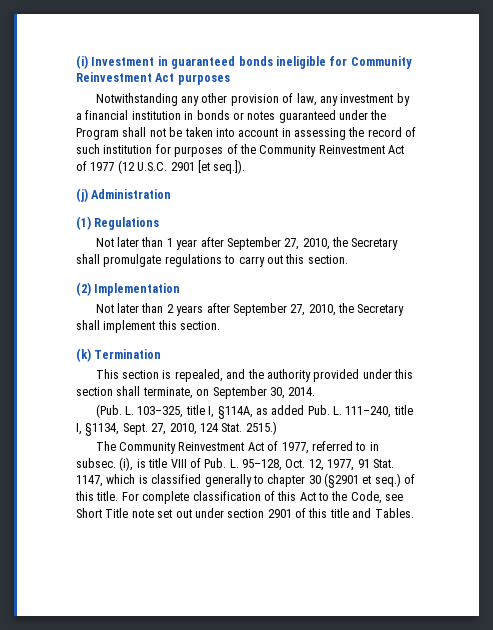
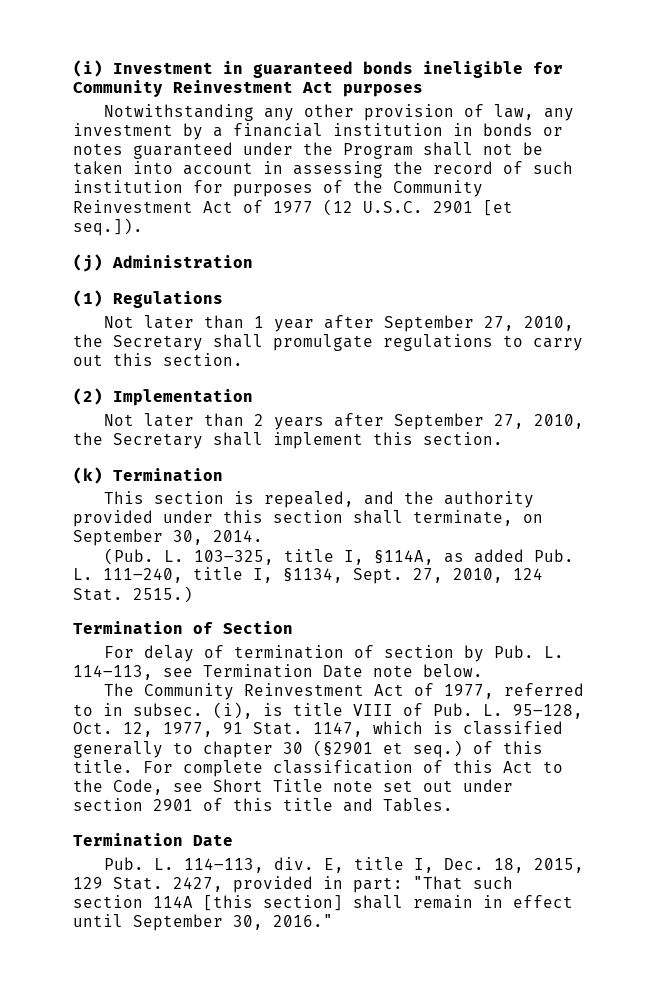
+ Termination of Section
+ For delay of termination of section by Pub. L. 114–113, see Termination Date note below.
  For complete classification of this Act to the Code, see Short Title note set out under section 2901 of this title and Tables.
+ Termination Date
+ Pub. L. 114–113, div. E, title I, Dec. 18, 2015, 129 Stat. 2427, provided in part: "That such section 114A [this section] shall remain in effect until September 30, 2016."

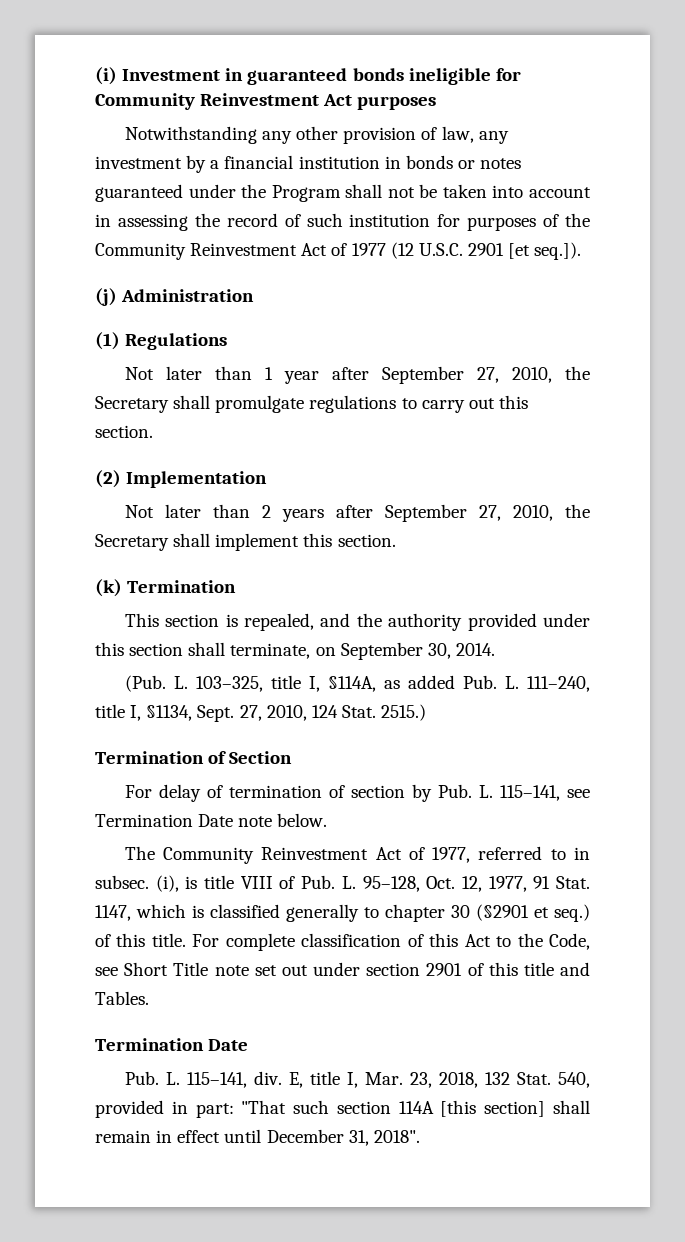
- For delay of termination of section by Pub. L. 114–113, see Termination Date note below.
+ For delay of termination of section by Pub. L. 115–141, see Termination Date note below.
- Pub. L. 114–113, div.
+ Pub. L. 115–141, div.
- E, title I, Dec. 18, 2015, 129 Stat. 2427, provided in part: "That such section 114A [this section] shall remain in effect until September 30, 2016."
+ E, title I, Mar. 23, 2018, 132 Stat. 540, provided in part: "That such section 114A [this section] shall remain in effect until December 31, 2018".

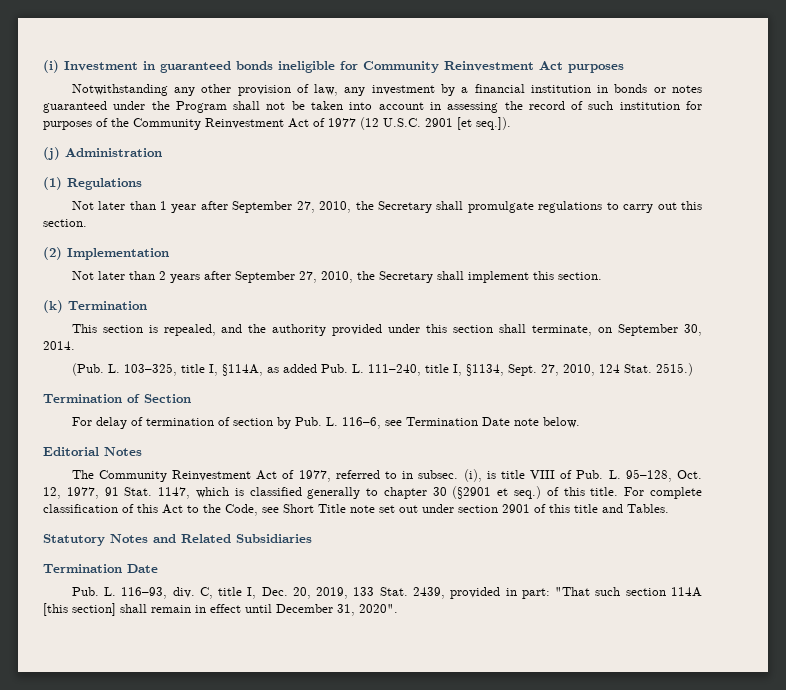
- For delay of termination of section by Pub. L. 115–141, see Termination Date note below.
+ For delay of termination of section by Pub. L. 116–6, see Termination Date note below.
+ Editorial Notes
+ Statutory Notes and Related Subsidiaries
- Pub. L. 115–141, div. E, title I, Mar. 23, 2018, 132 Stat. 540, provided in part: "That such section 114A [this section] shall remain in effect until December 31, 2018".
+ Pub. L. 116–93, div. C, title I, Dec. 20, 2019, 133 Stat. 2439, provided in part: "That such section 114A [this section] shall remain in effect until December 31, 2020".

